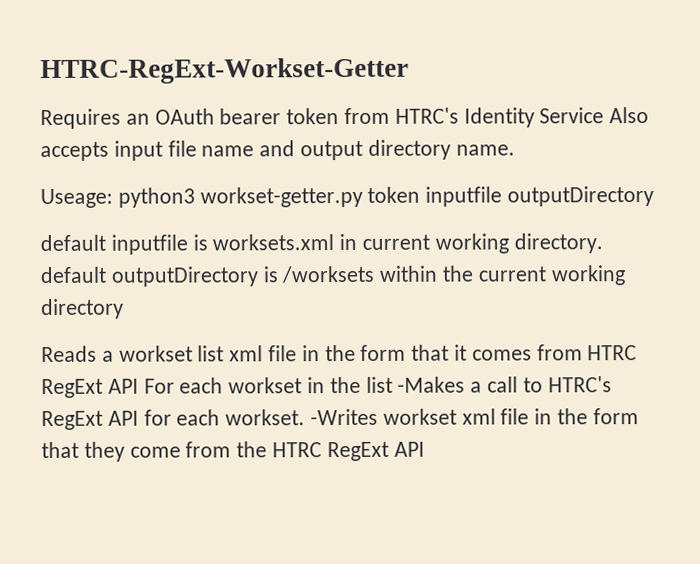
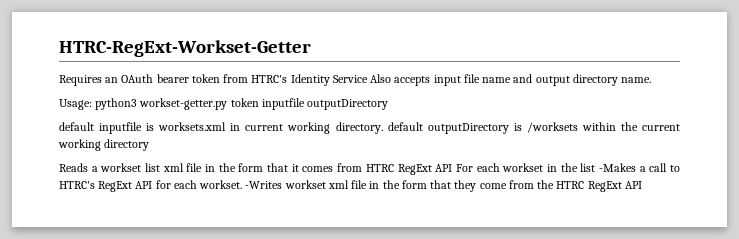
- Useage: python3 workset-getter.py token inputfile outputDirectory
+ Usage: python3 workset-getter.py token inputfile outputDirectory

